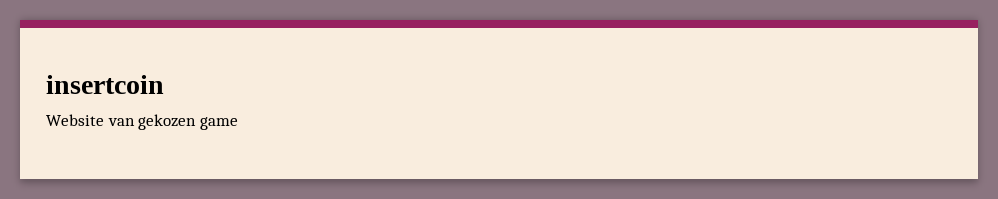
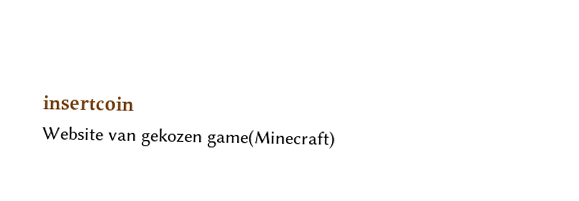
- Website van gekozen game
+ Website van gekozen game(Minecraft)

